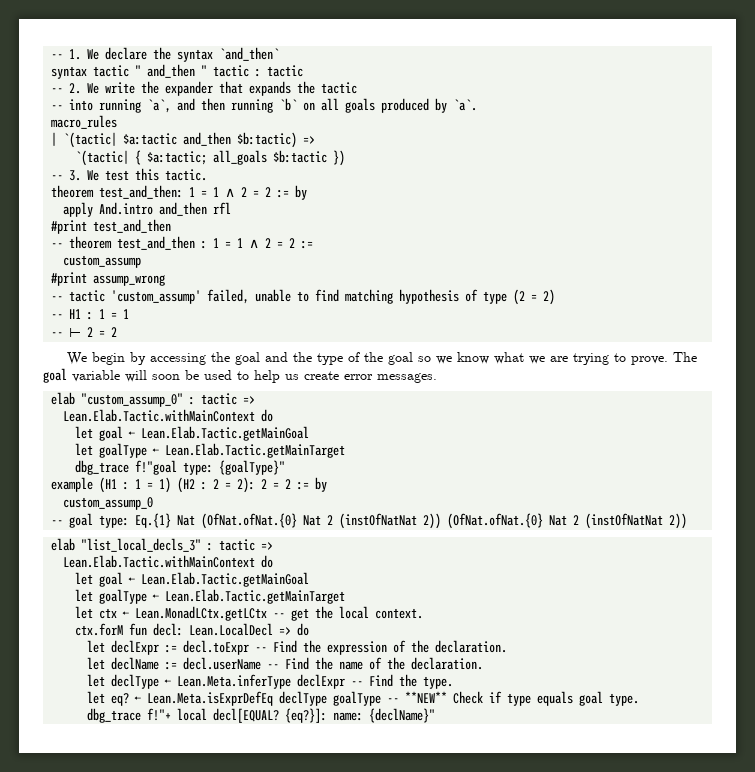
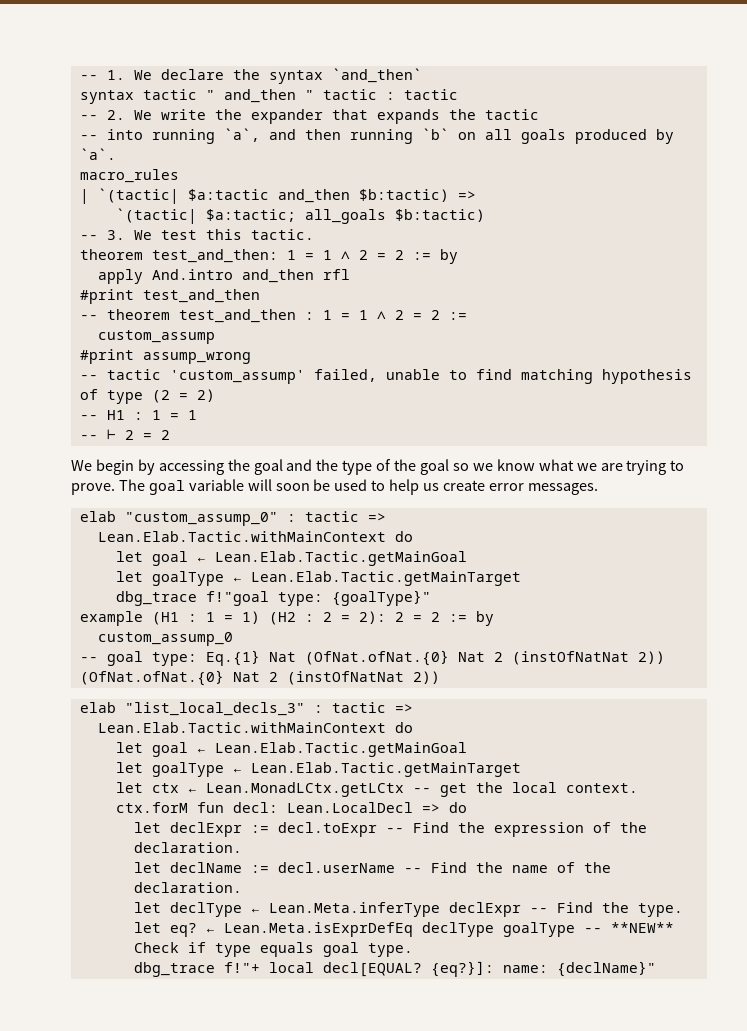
- `(tactic| { $a:tactic; all_goals $b:tactic })
+ `(tactic| $a:tactic; all_goals $b:tactic)

